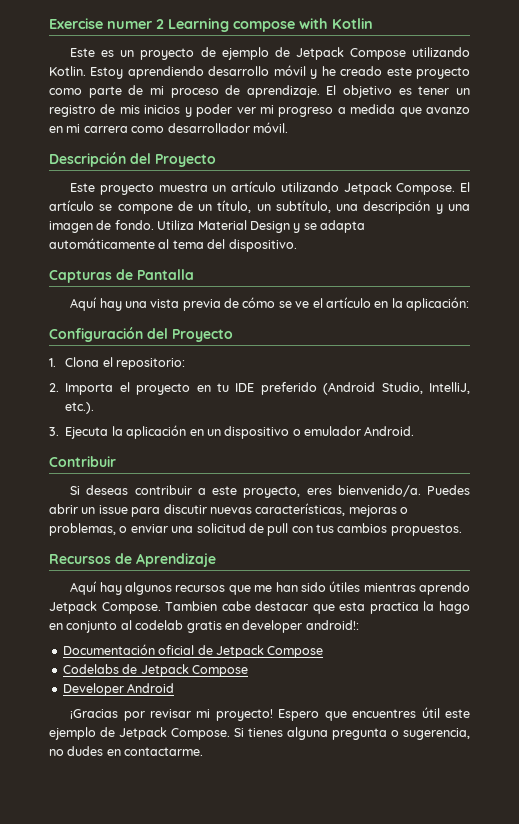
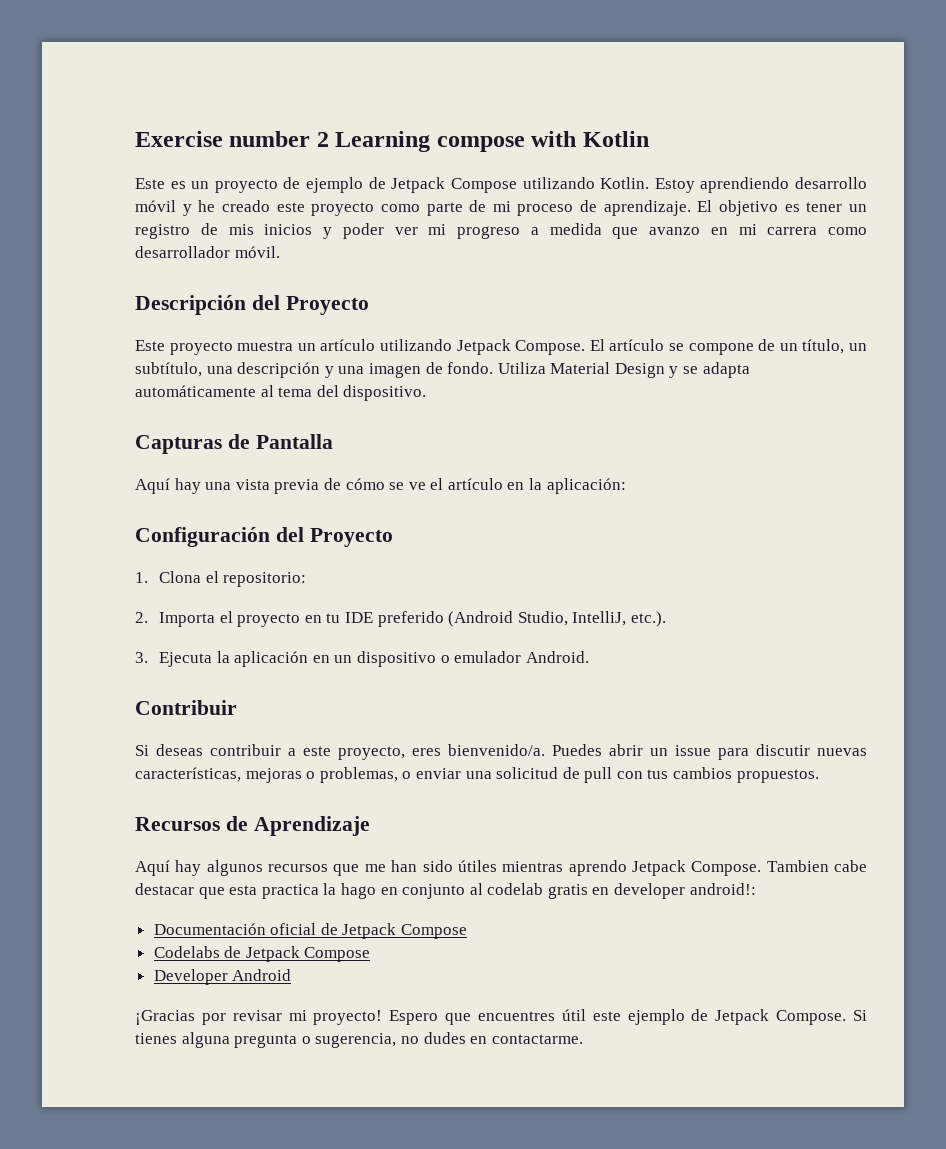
- Exercise numer 2 Learning compose with Kotlin
+ Exercise number 2 Learning compose with Kotlin

